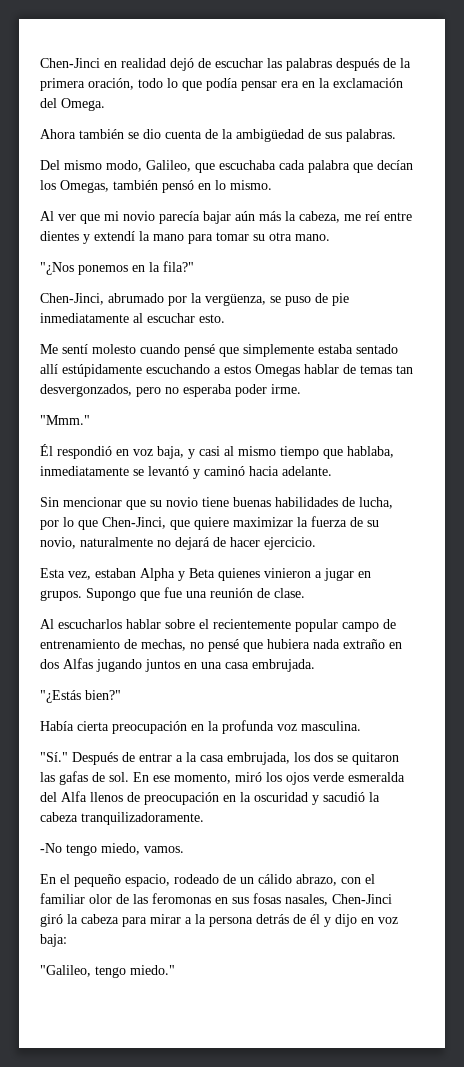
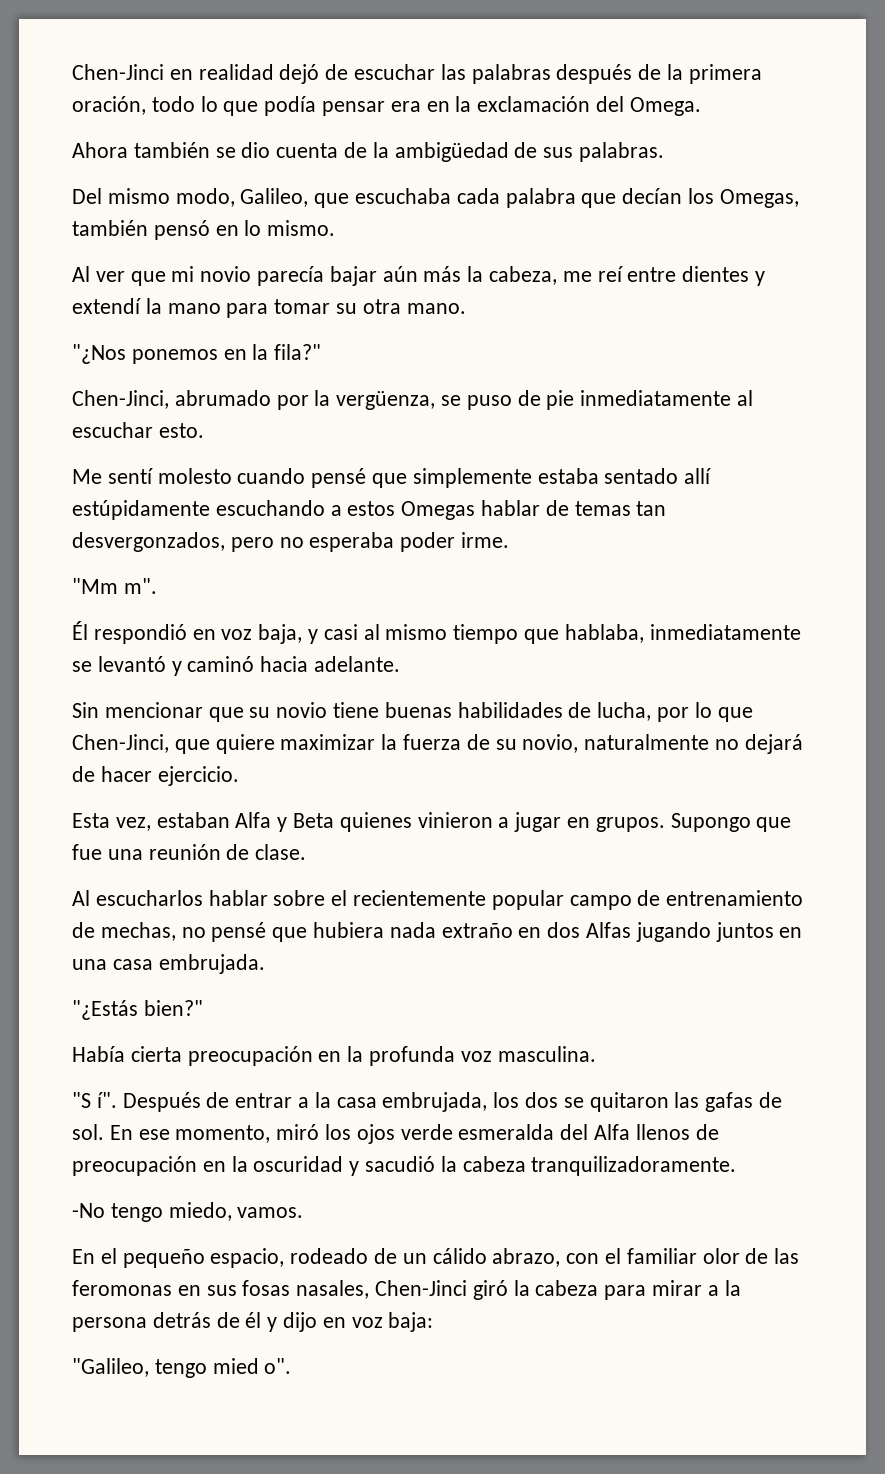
- "Mmm."
+ "Mm m".
- Esta vez, estaban Alpha y Beta quienes vinieron a jugar en grupos.
+ Esta vez, estaban Alfa y Beta quienes vinieron a jugar en grupos.
- "Sí." Después de entrar a la casa embrujada, los dos se quitaron las gafas de sol.
+ "S í". Después de entrar a la casa embrujada, los dos se quitaron las gafas de sol.
- "Galileo, tengo miedo."
+ "Galileo, tengo mied o".

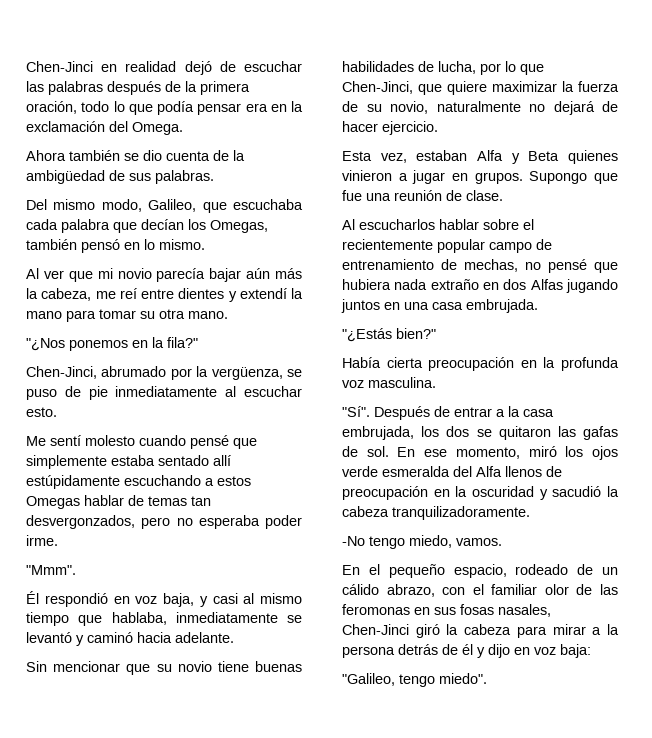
- "Mm m".
+ "Mmm".
- "S í". Después de entrar a la casa embrujada, los dos se quitaron las gafas de sol.
+ "Sí". Después de entrar a la casa embrujada, los dos se quitaron las gafas de sol.
- "Galileo, tengo mied o".
+ "Galileo, tengo miedo".

